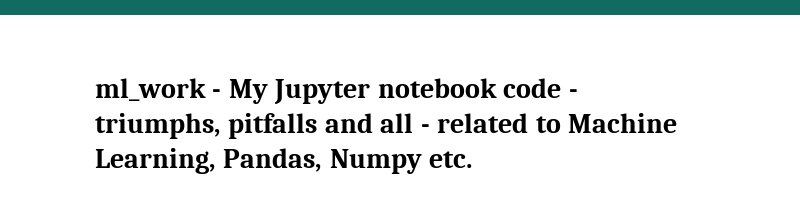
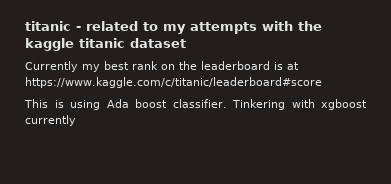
- ml_work - My Jupyter notebook code - triumphs, pitfalls and all - related to Machine Learning, Pandas, Numpy etc.
+ titanic - related to my attempts with the kaggle titanic dataset
+ Currently my best rank on the leaderboard is at https://www.kaggle.com/c/titanic/leaderboard#score
+ This is using Ada boost classifier. Tinkering with xgboost currently

